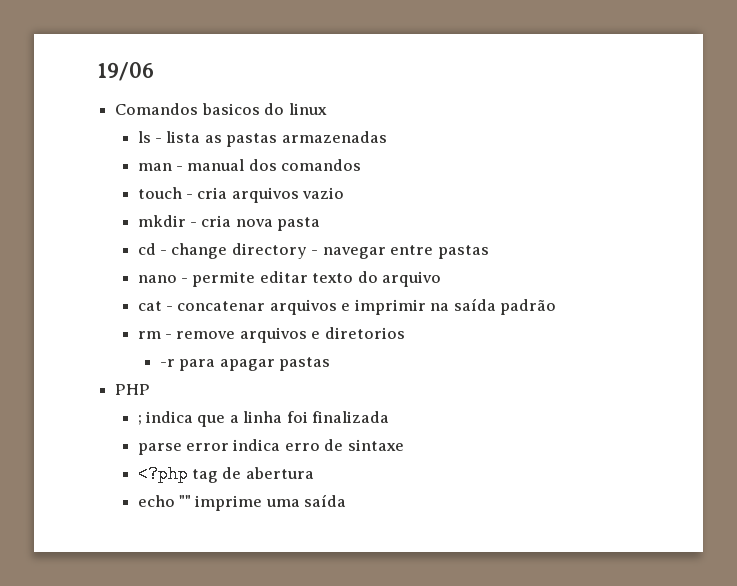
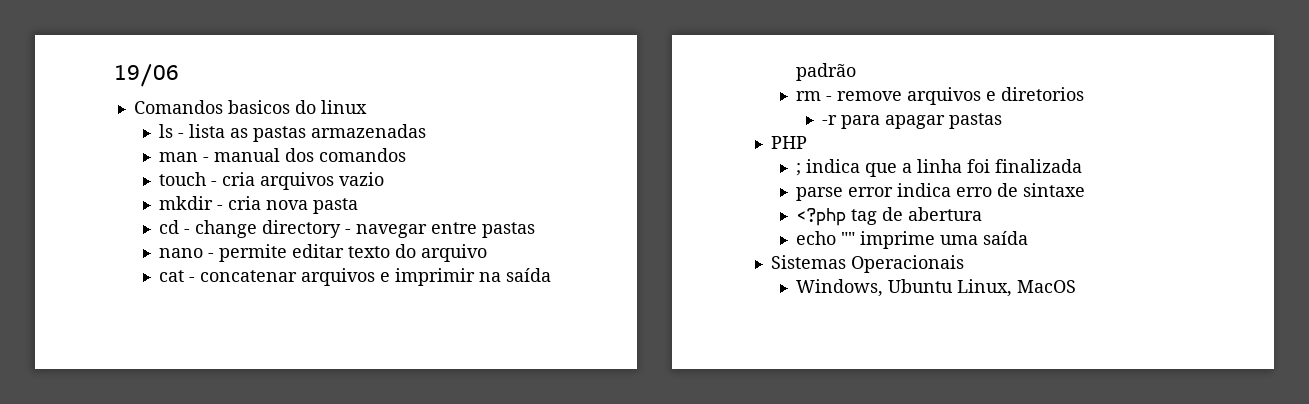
+ Sistemas Operacionais
+ Windows, Ubuntu Linux, MacOS

